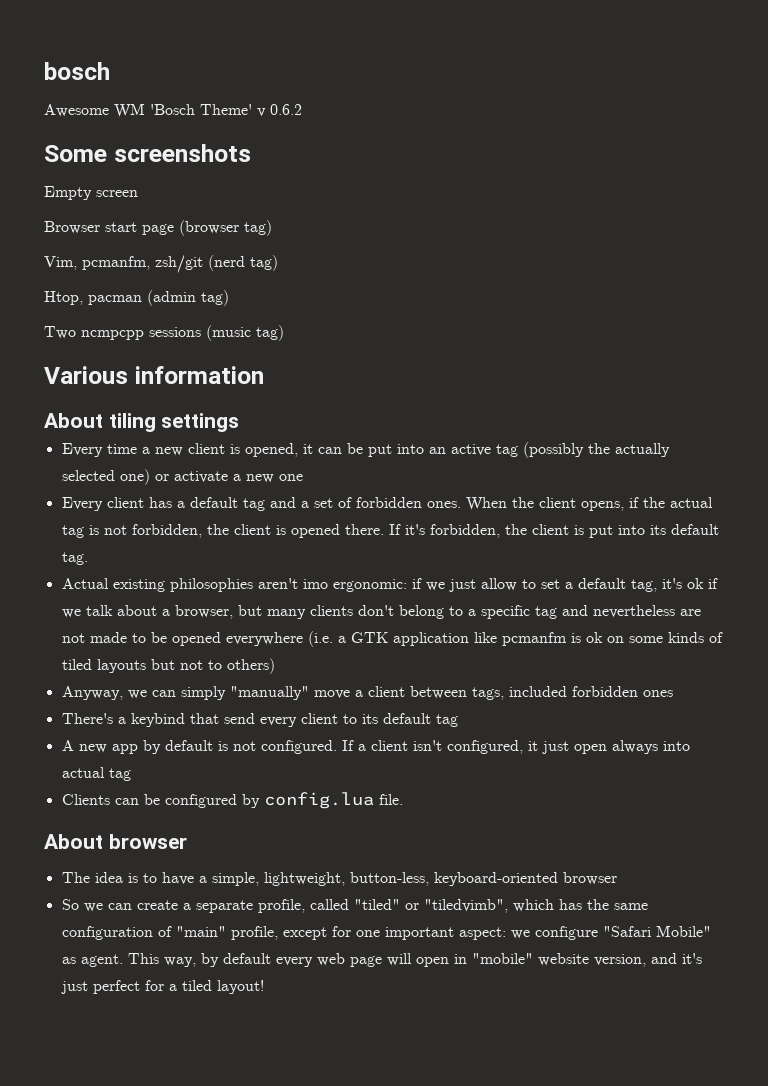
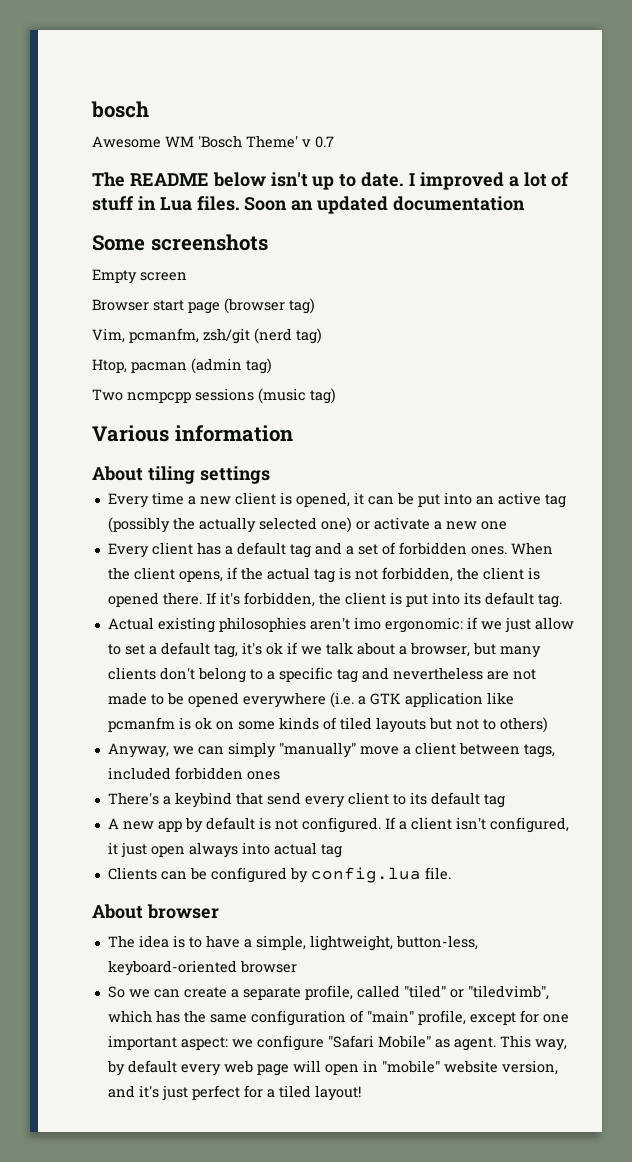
- Awesome WM 'Bosch Theme' v 0.6.2
+ Awesome WM 'Bosch Theme' v 0.7
+ The README below isn't up to date. I improved a lot of stuff in Lua files. Soon an updated documentation

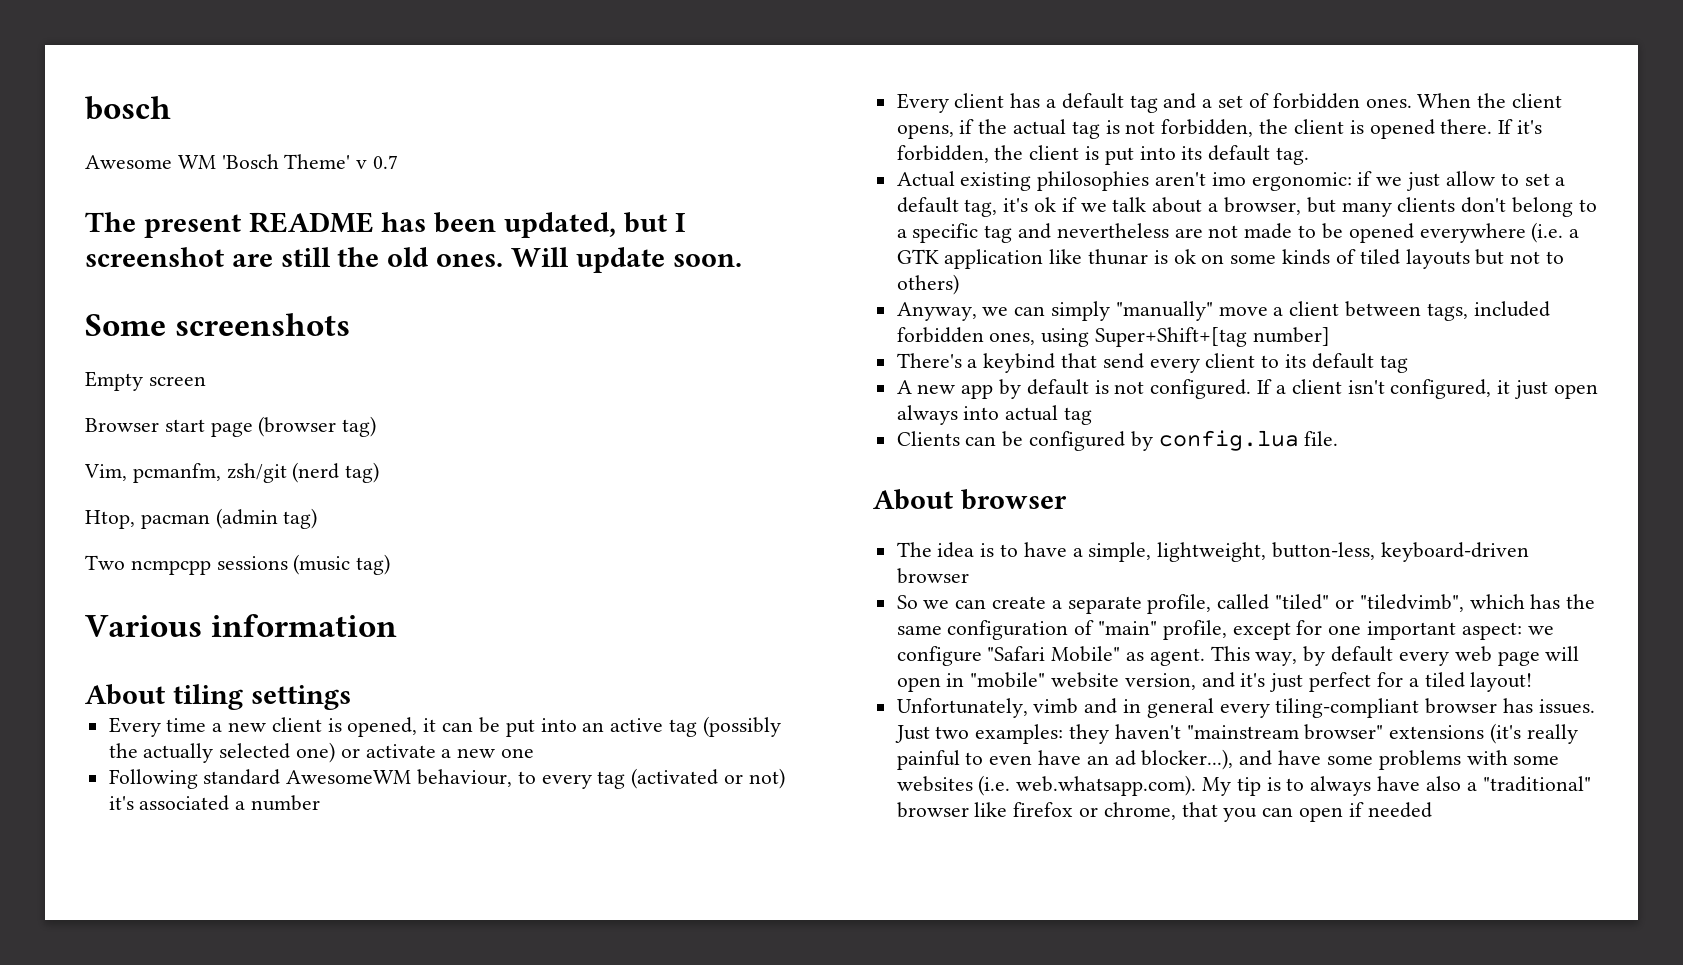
- The README below isn't up to date. I improved a lot of stuff in Lua files. Soon an updated documentation
+ The present README has been updated, but I screenshot are still the old ones. Will update soon.
+ Following standard AwesomeWM behaviour, to every tag (activated or not) it's associated a number
- Actual existing philosophies aren't imo ergonomic: if we just allow to set a default tag, it's ok if we talk about a browser, but many clients don't belong to a specific tag and nevertheless are not made to be opened everywhere (i.e. a GTK application like pcmanfm is ok on some kinds of tiled layouts but not to others)
+ Actual existing philosophies aren't imo ergonomic: if we just allow to set a default tag, it's ok if we talk about a browser, but many clients don't belong to a specific tag and nevertheless are not made to be opened everywhere (i.e. a GTK application like thunar is ok on some kinds of tiled layouts but not to others)
- Anyway, we can simply "manually" move a client between tags, included forbidden ones
+ Anyway, we can simply "manually" move a client between tags, included forbidden ones, using Super+Shift+[tag number]
- The idea is to have a simple, lightweight, button-less, keyboard-oriented browser
+ The idea is to have a simple, lightweight, button-less, keyboard-driven browser
+ Unfortunately, vimb and in general every tiling-compliant browser has issues. Just two examples: they haven't "mainstream browser" extensions (it's really painful to even have an ad blocker...), and have some problems with some websites (i.e. web.whatsapp.com). My tip is to always have also a "traditional" browser like firefox or chrome, that you can open if needed

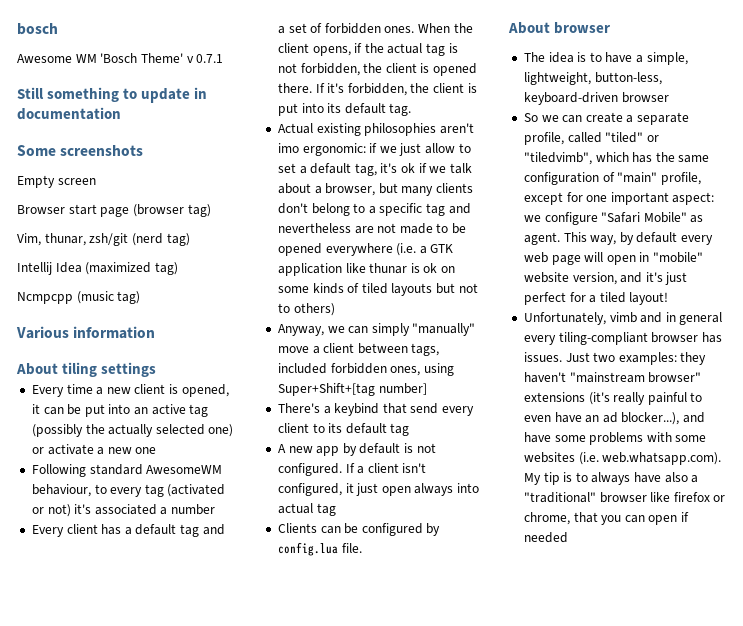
- Awesome WM 'Bosch Theme' v 0.7
- The present README has been updated, but I screenshot are still the old ones. Will update soon.
+ Awesome WM 'Bosch Theme' v 0.7.1
+ Still something to update in documentation
- Vim, pcmanfm, zsh/git (nerd tag)
+ Vim, thunar, zsh/git (nerd tag)
- Htop, pacman (admin tag)
- Two ncmpcpp sessions (music tag)
+ Intellij Idea (maximized tag)
+ Ncmpcpp (music tag)

